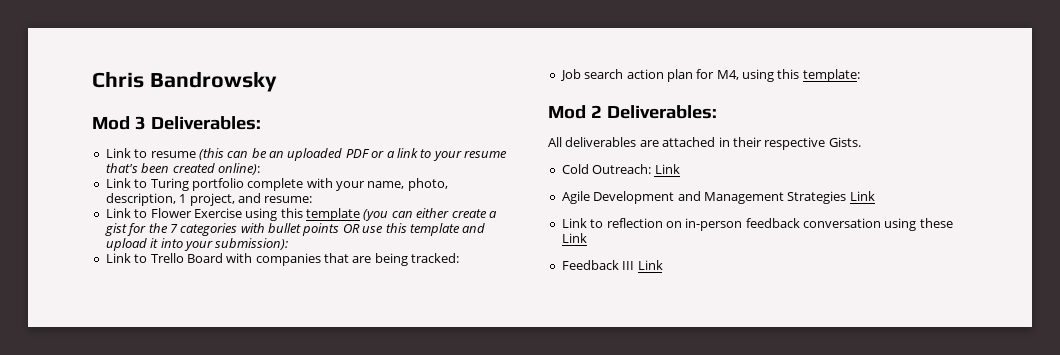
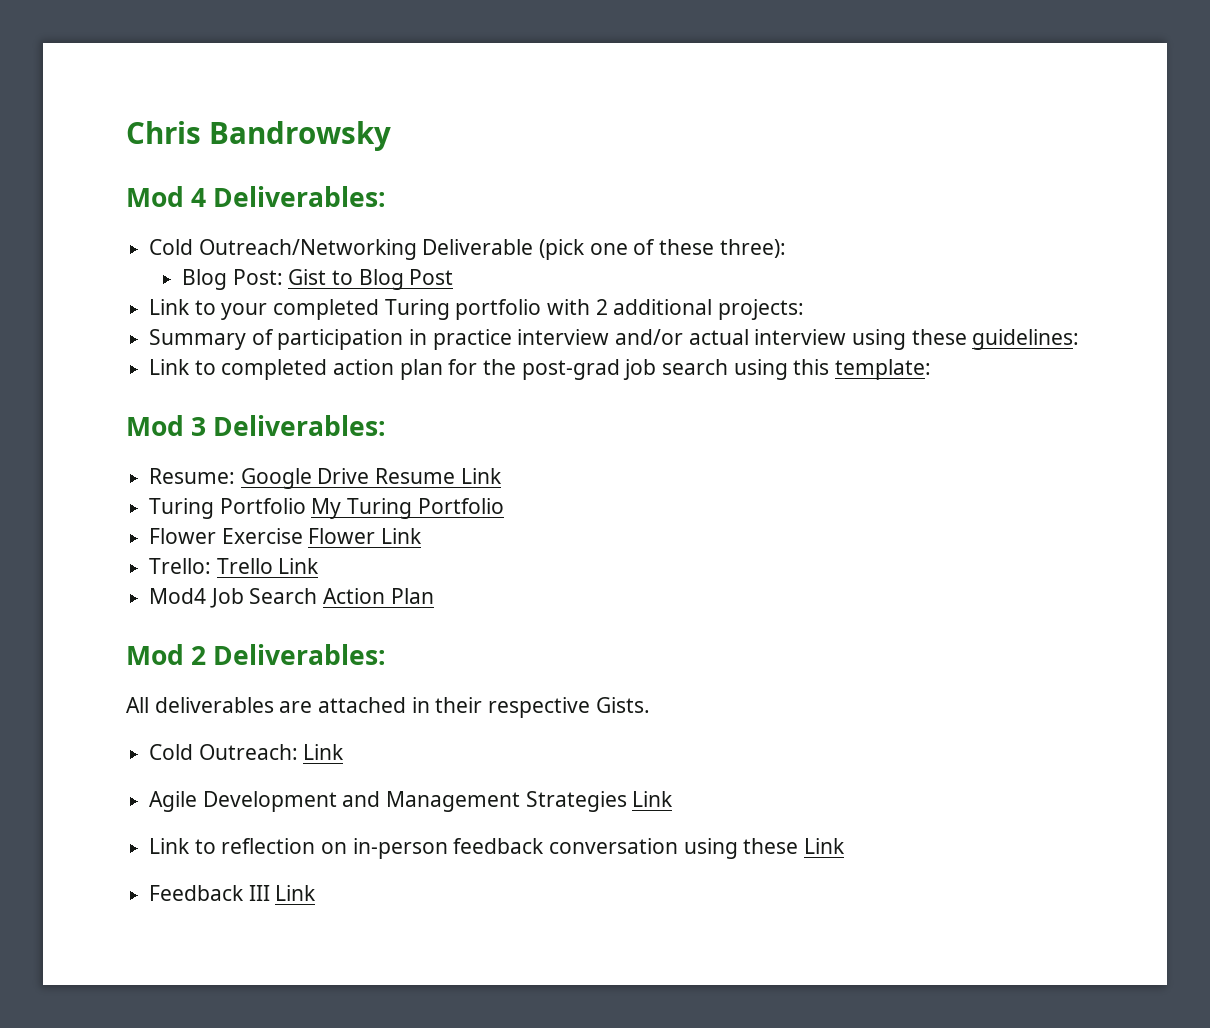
+ Mod 4 Deliverables:
+ Cold Outreach/Networking Deliverable (pick one of these three):
+ Blog Post: Gist to Blog Post
+ Link to your completed Turing portfolio with 2 additional projects:
+ Summary of participation in practice interview and/or actual interview using these guidelines:
+ Link to completed action plan for the post-grad job search using this template:
  Mod 3 Deliverables:
- Link to resume (this can be an uploaded PDF or a link to your resume that's been created online):
- Link to Turing portfolio complete with your name, photo, description, 1 project, and resume:
- Link to Flower Exercise using this template (you can either create a gist for the 7 categories with bullet points OR use this template and upload it into your submission):
- Link to Trello Board with companies that are being tracked:
- Job search action plan for M4, using this template:
+ Resume: Google Drive Resume Link
+ Turing Portfolio My Turing Portfolio
+ Flower Exercise Flower Link
+ Trello: Trello Link
+ Mod4 Job Search Action Plan

